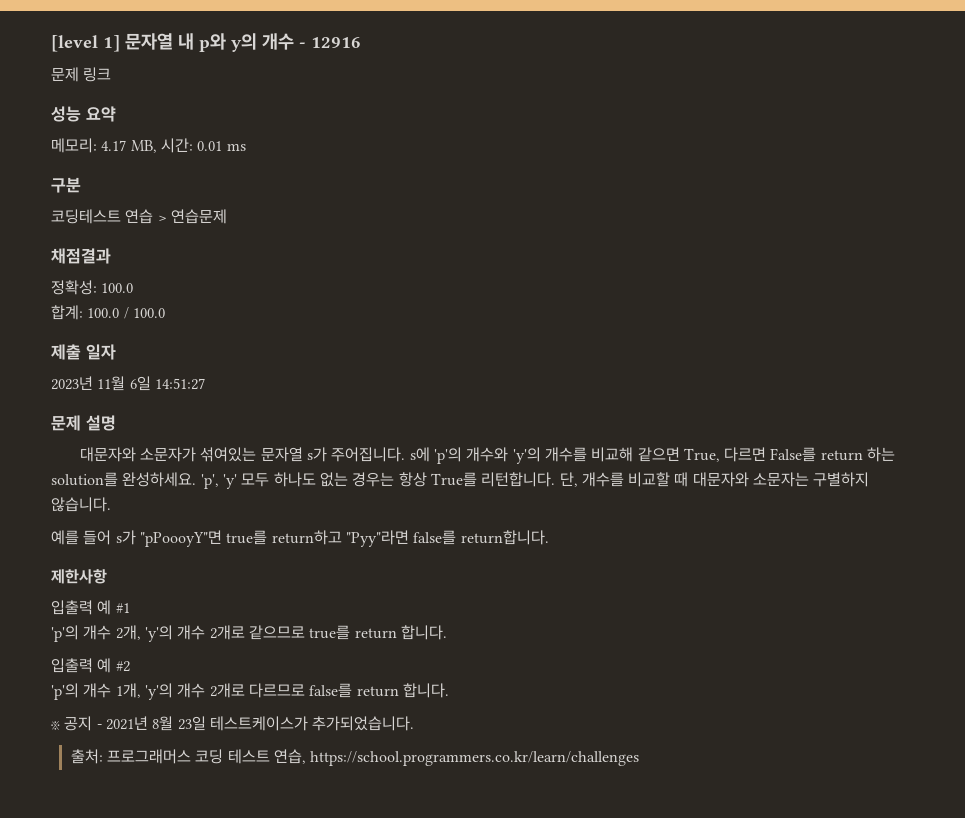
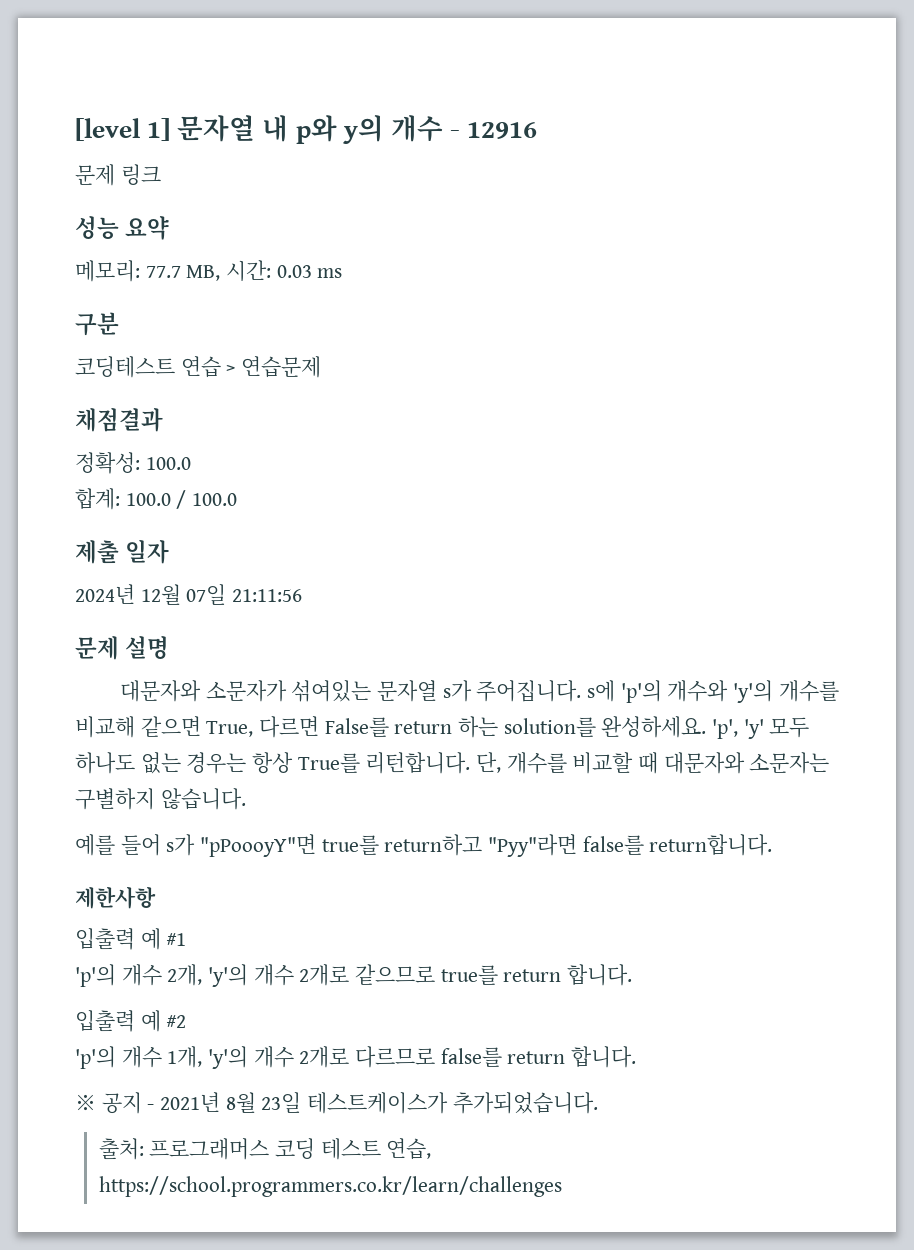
- 메모리: 4.17 MB, 시간: 0.01 ms
+ 메모리: 77.7 MB, 시간: 0.03 ms
- 2023년 11월 6일 14:51:27
+ 2024년 12월 07일 21:11:56

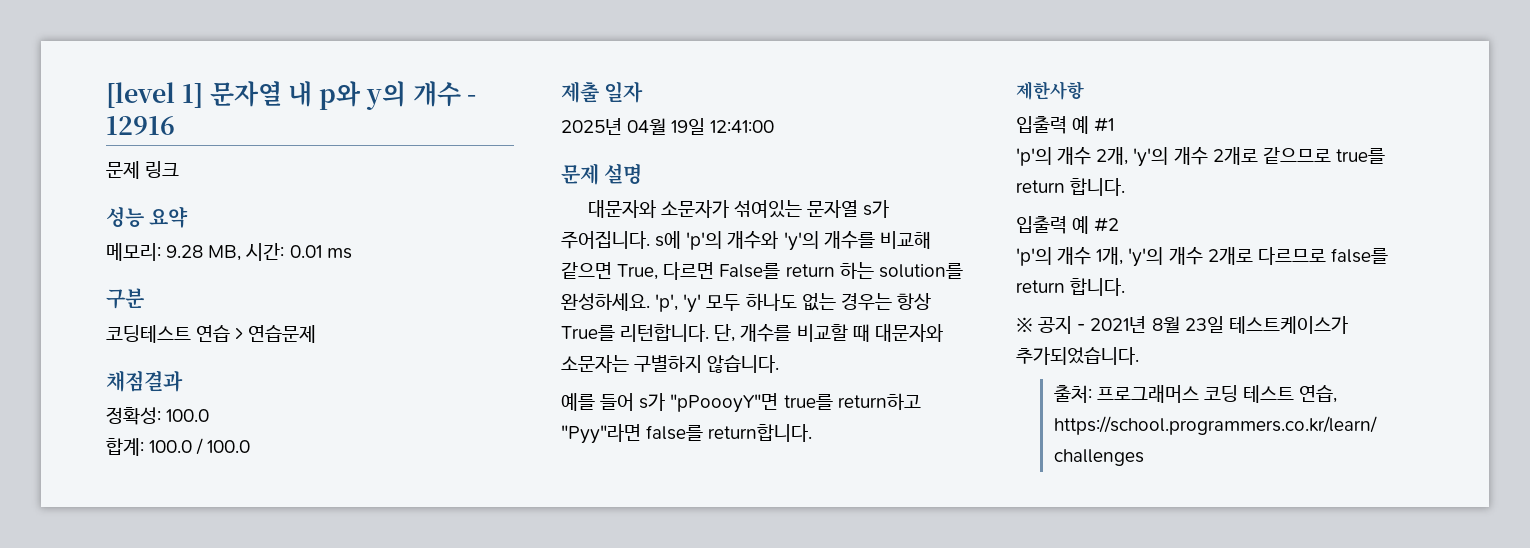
- 메모리: 77.7 MB, 시간: 0.03 ms
+ 메모리: 9.28 MB, 시간: 0.01 ms
- 2024년 12월 07일 21:11:56
+ 2025년 04월 19일 12:41:00

